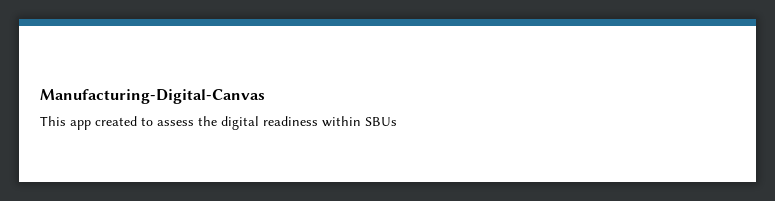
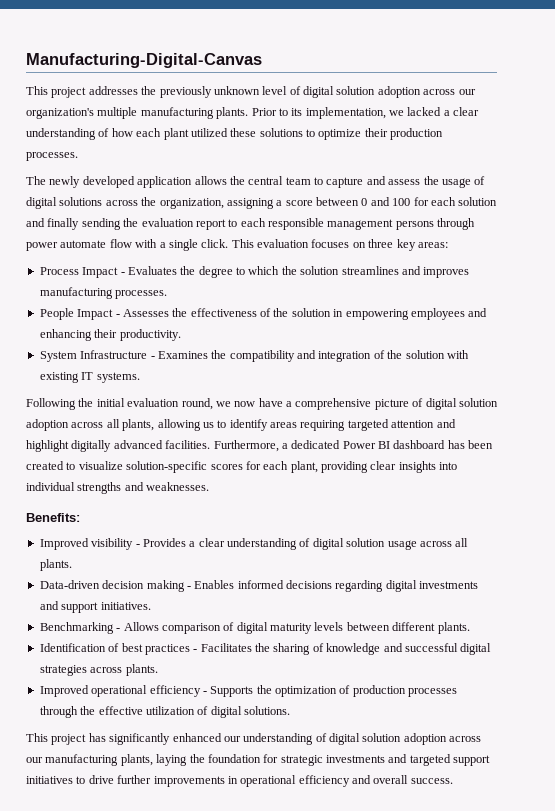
- This app created to assess the digital readiness within SBUs
+ This project addresses the previously unknown level of digital solution adoption across our organization's multiple manufacturing plants. Prior to its implementation, we lacked a clear understanding of how each plant utilized these solutions to optimize their production processes.
+ The newly developed application allows the central team to capture and assess the usage of digital solutions across the organization, assigning a score between 0 and 100 for each solution and finally sending the evaluation report to each responsible management persons through power automate flow with a single click. This evaluation focuses on three key areas:
+ Process Impact - Evaluates the degree to which the solution streamlines and improves manufacturing processes.
+ People Impact - Assesses the effectiveness of the solution in empowering employees and enhancing their productivity.
+ System Infrastructure - Examines the compatibility and integration of the solution with existing IT systems.
+ Following the initial evaluation round, we now have a comprehensive picture of digital solution adoption across all plants, allowing us to identify areas requiring targeted attention and highlight digitally advanced facilities. Furthermore, a dedicated Power BI dashboard has been created to visualize solution-specific scores for each plant, providing clear insights into individual strengths and weaknesses.
+ Benefits:
+ Improved visibility - Provides a clear understanding of digital solution usage across all plants.
+ Data-driven decision making - Enables informed decisions regarding digital investments and support initiatives.
+ Benchmarking - Allows comparison of digital maturity levels between different plants.
+ Identification of best practices - Facilitates the sharing of knowledge and successful digital strategies across plants.
+ Improved operational efficiency - Supports the optimization of production processes through the effective utilization of digital solutions.
+ This project has significantly enhanced our understanding of digital solution adoption across our manufacturing plants, laying the foundation for strategic investments and targeted support initiatives to drive further improvements in operational efficiency and overall success.

